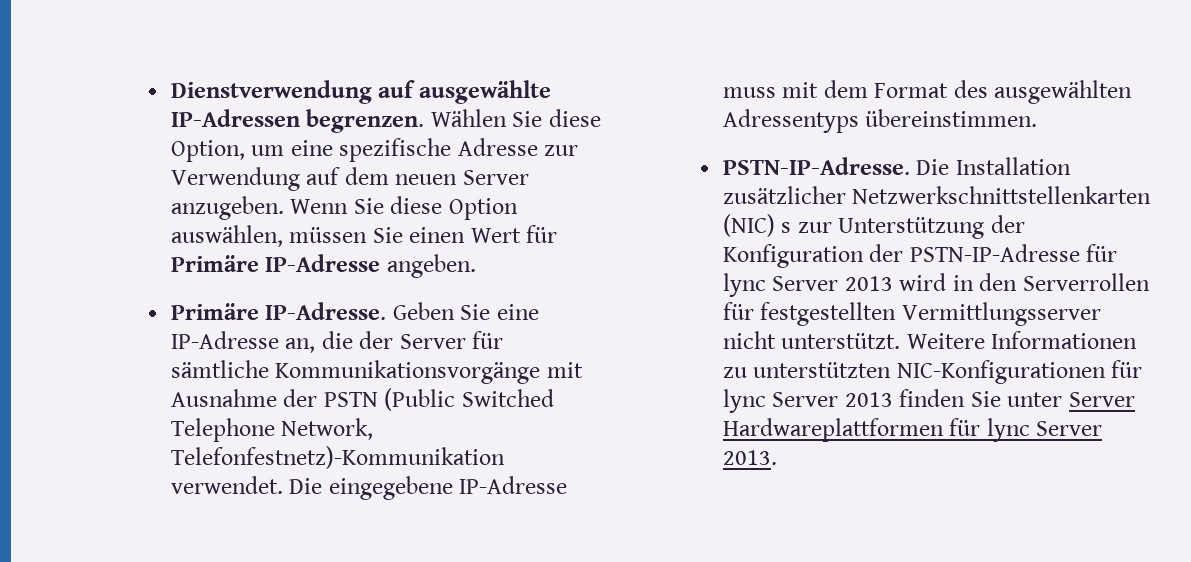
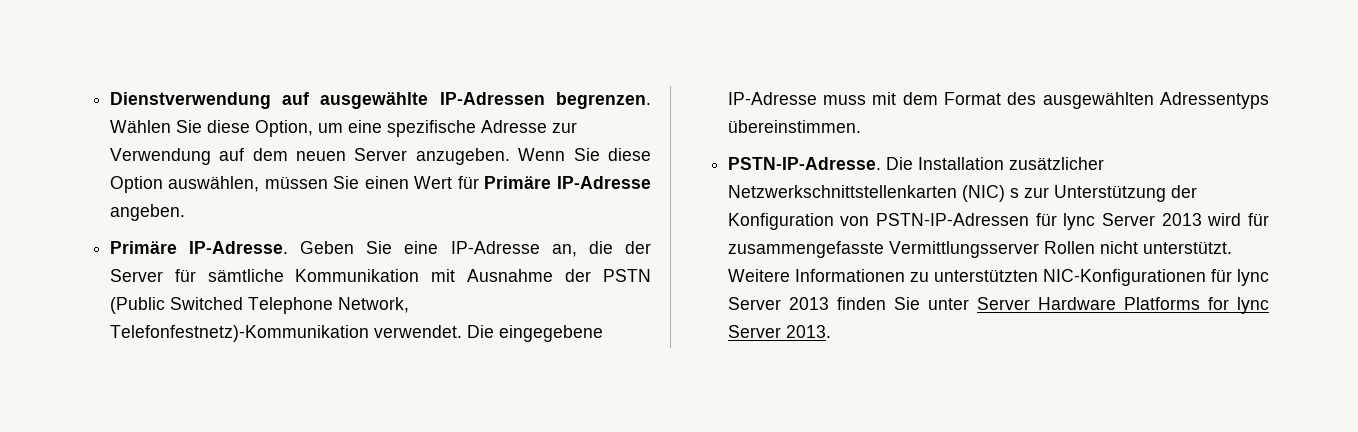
- Geben Sie eine IP-Adresse an, die der Server für sämtliche Kommunikationsvorgänge mit Ausnahme der PSTN (Public Switched Telephone Network, Telefonfestnetz)-Kommunikation verwendet.
+ Geben Sie eine IP-Adresse an, die der Server für sämtliche Kommunikation mit Ausnahme der PSTN (Public Switched Telephone Network, Telefonfestnetz)-Kommunikation verwendet.
- Die Installation zusätzlicher Netzwerkschnittstellenkarten (NIC) s zur Unterstützung der Konfiguration der PSTN-IP-Adresse für lync Server 2013 wird in den Serverrollen für festgestellten Vermittlungsserver nicht unterstützt.
+ Die Installation zusätzlicher Netzwerkschnittstellenkarten (NIC) s zur Unterstützung der Konfiguration von PSTN-IP-Adressen für lync Server 2013 wird für zusammengefasste Vermittlungsserver Rollen nicht unterstützt.
- Weitere Informationen zu unterstützten NIC-Konfigurationen für lync Server 2013 finden Sie unter Server Hardwareplattformen für lync Server 2013.
+ Weitere Informationen zu unterstützten NIC-Konfigurationen für lync Server 2013 finden Sie unter Server Hardware Platforms for lync Server 2013.

